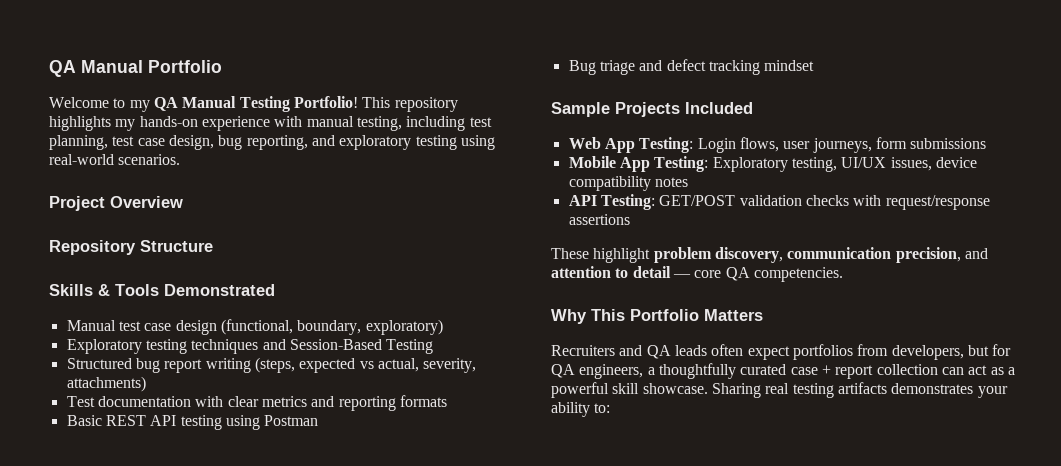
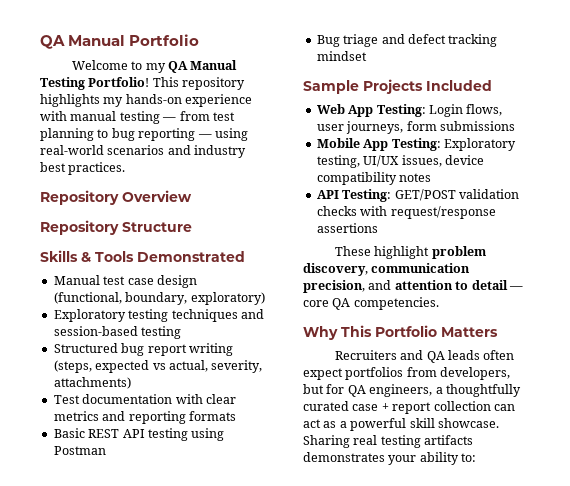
- This repository highlights my hands-on experience with manual testing, including test planning, test case design, bug reporting, and exploratory testing using real-world scenarios.
- Project Overview
+ This repository highlights my hands-on experience with manual testing — from test planning to bug reporting — using real-world scenarios and industry best practices.
+ Repository Overview
- Exploratory testing techniques and Session-Based Testing
+ Exploratory testing techniques and session-based testing

